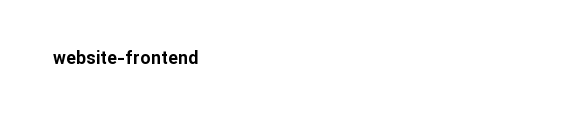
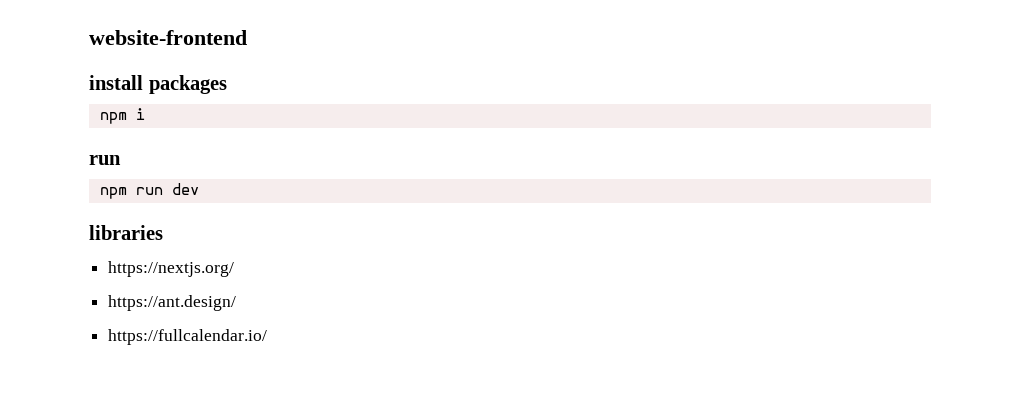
+ install packages
+ npm i
+ run
+ npm run dev
+ libraries
+ https://nextjs.org/
+ https://ant.design/
+ https://fullcalendar.io/

